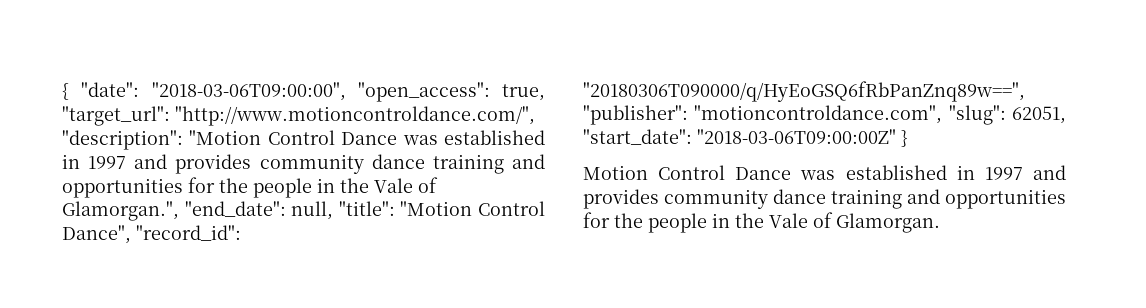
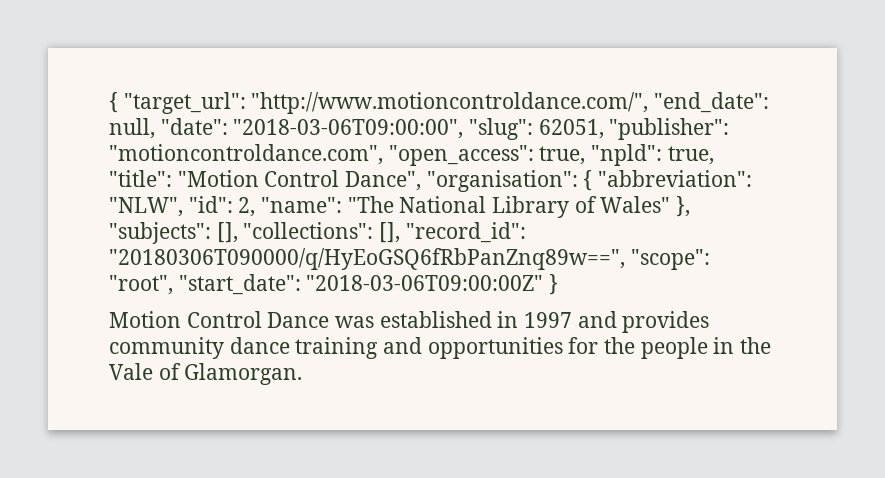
- { "date": "2018-03-06T09:00:00", "open_access": true, "target_url": "http://www.motioncontroldance.com/", "description": "Motion Control Dance was established in 1997 and provides community dance training and opportunities for the people in the Vale of Glamorgan.", "end_date": null, "title": "Motion Control Dance", "record_id": "20180306T090000/q/HyEoGSQ6fRbPanZnq89w==", "publisher": "motioncontroldance.com", "slug": 62051, "start_date": "2018-03-06T09:00:00Z" }
+ { "target_url": "http://www.motioncontroldance.com/", "end_date": null, "date": "2018-03-06T09:00:00", "slug": 62051, "publisher": "motioncontroldance.com", "open_access": true, "npld": true, "title": "Motion Control Dance", "organisation": { "abbreviation": "NLW", "id": 2, "name": "The National Library of Wales" }, "subjects": [], "collections": [], "record_id": "20180306T090000/q/HyEoGSQ6fRbPanZnq89w==", "scope": "root", "start_date": "2018-03-06T09:00:00Z" }

